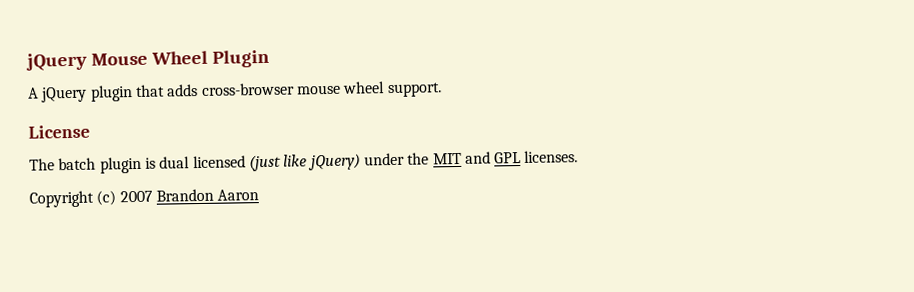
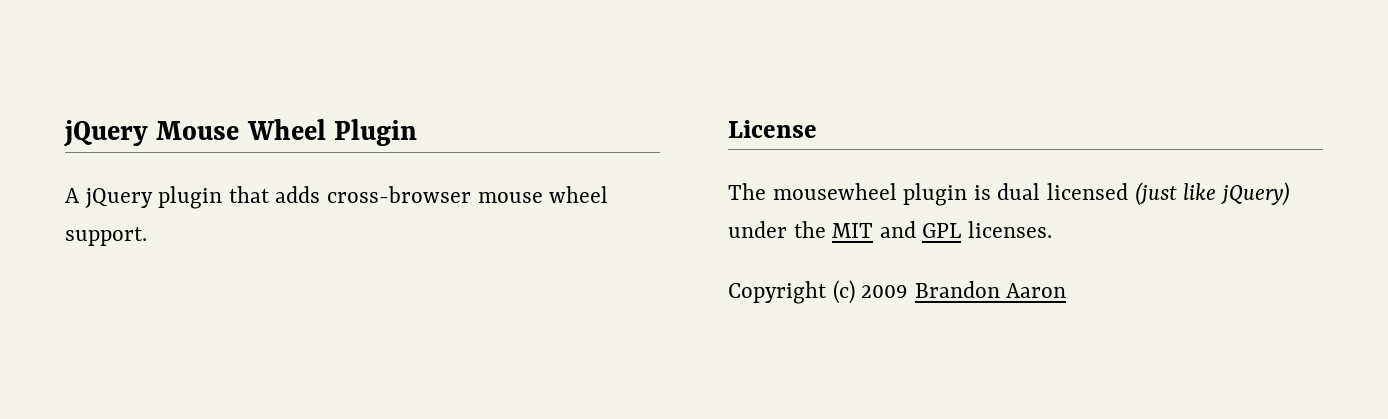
- The batch plugin is dual licensed (just like jQuery) under the MIT and GPL licenses.
+ The mousewheel plugin is dual licensed (just like jQuery) under the MIT and GPL licenses.
- Copyright (c) 2007 Brandon Aaron
+ Copyright (c) 2009 Brandon Aaron

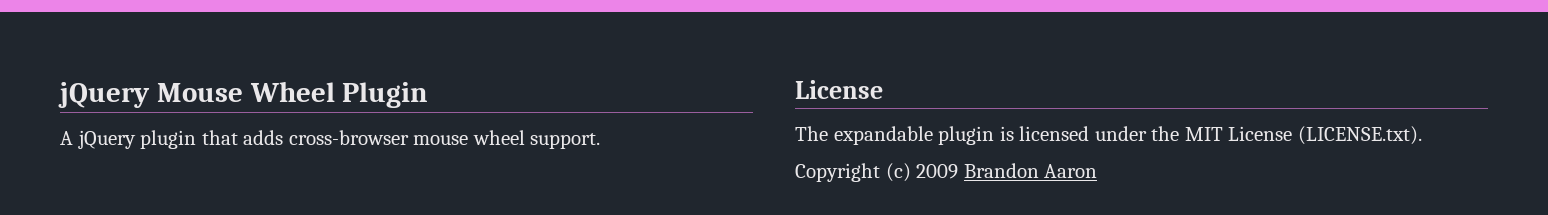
- The mousewheel plugin is dual licensed (just like jQuery) under the MIT and GPL licenses.
+ The expandable plugin is licensed under the MIT License (LICENSE.txt).

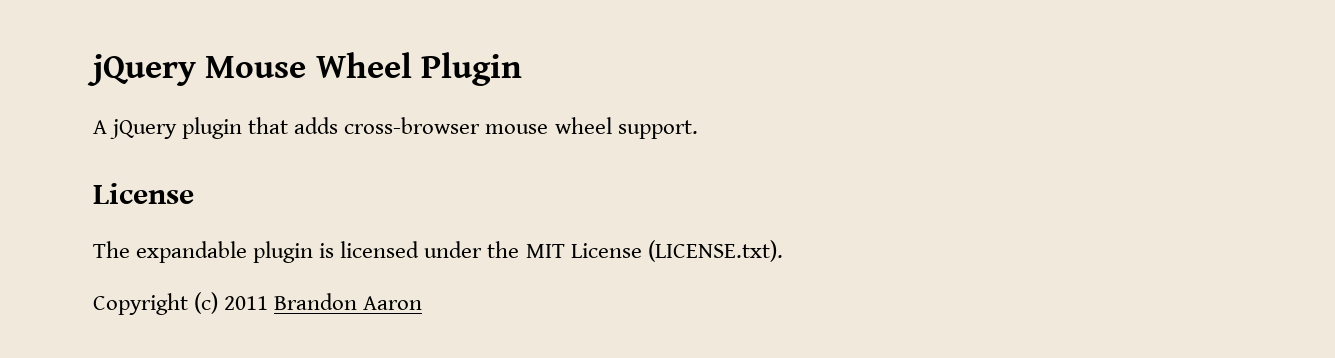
- Copyright (c) 2009 Brandon Aaron
+ Copyright (c) 2011 Brandon Aaron

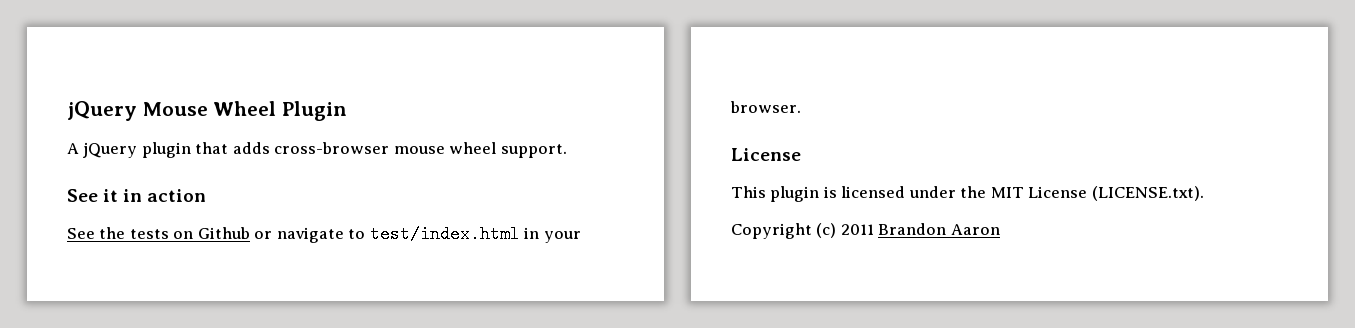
+ See it in action
+ See the tests on Github or navigate to test/index.html in your browser.
- The expandable plugin is licensed under the MIT License (LICENSE.txt).
+ This plugin is licensed under the MIT License (LICENSE.txt).

